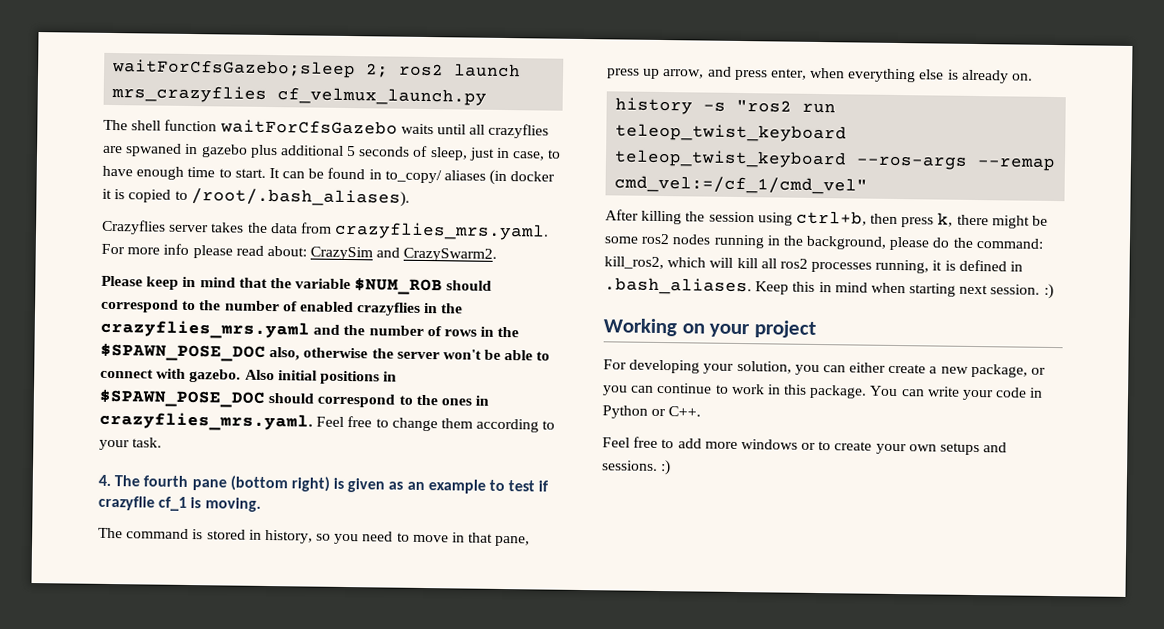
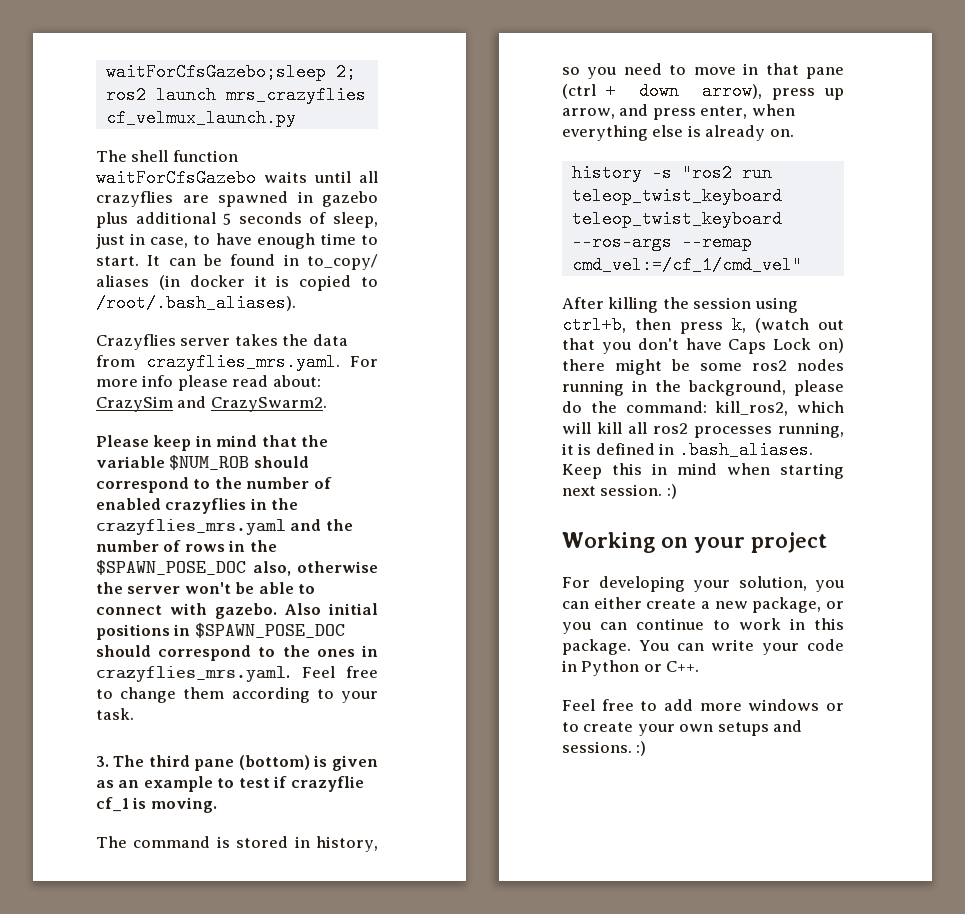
- The shell function waitForCfsGazebo waits until all crazyflies are spwaned in gazebo plus additional 5 seconds of sleep, just in case, to have enough time to start.
+ The shell function waitForCfsGazebo waits until all crazyflies are spawned in gazebo plus additional 5 seconds of sleep, just in case, to have enough time to start.
- 4. The fourth pane (bottom right) is given as an example to test if crazyflie cf_1 is moving.
+ 3. The third pane (bottom) is given as an example to test if crazyflie cf_1 is moving.
- The command is stored in history, so you need to move in that pane, press up arrow, and press enter, when everything else is already on.
+ The command is stored in history, so you need to move in that pane (ctrl + down arrow), press up arrow, and press enter, when everything else is already on.
- After killing the session using ctrl+b, then press k, there might be some ros2 nodes running in the background, please do the command: kill_ros2, which will kill all ros2 processes running, it is defined in .bash_aliases. Keep this in mind when starting next session. :)
+ After killing the session using ctrl+b, then press k, (watch out that you don't have Caps Lock on) there might be some ros2 nodes running in the background, please do the command: kill_ros2, which will kill all ros2 processes running, it is defined in .bash_aliases. Keep this in mind when starting next session. :)

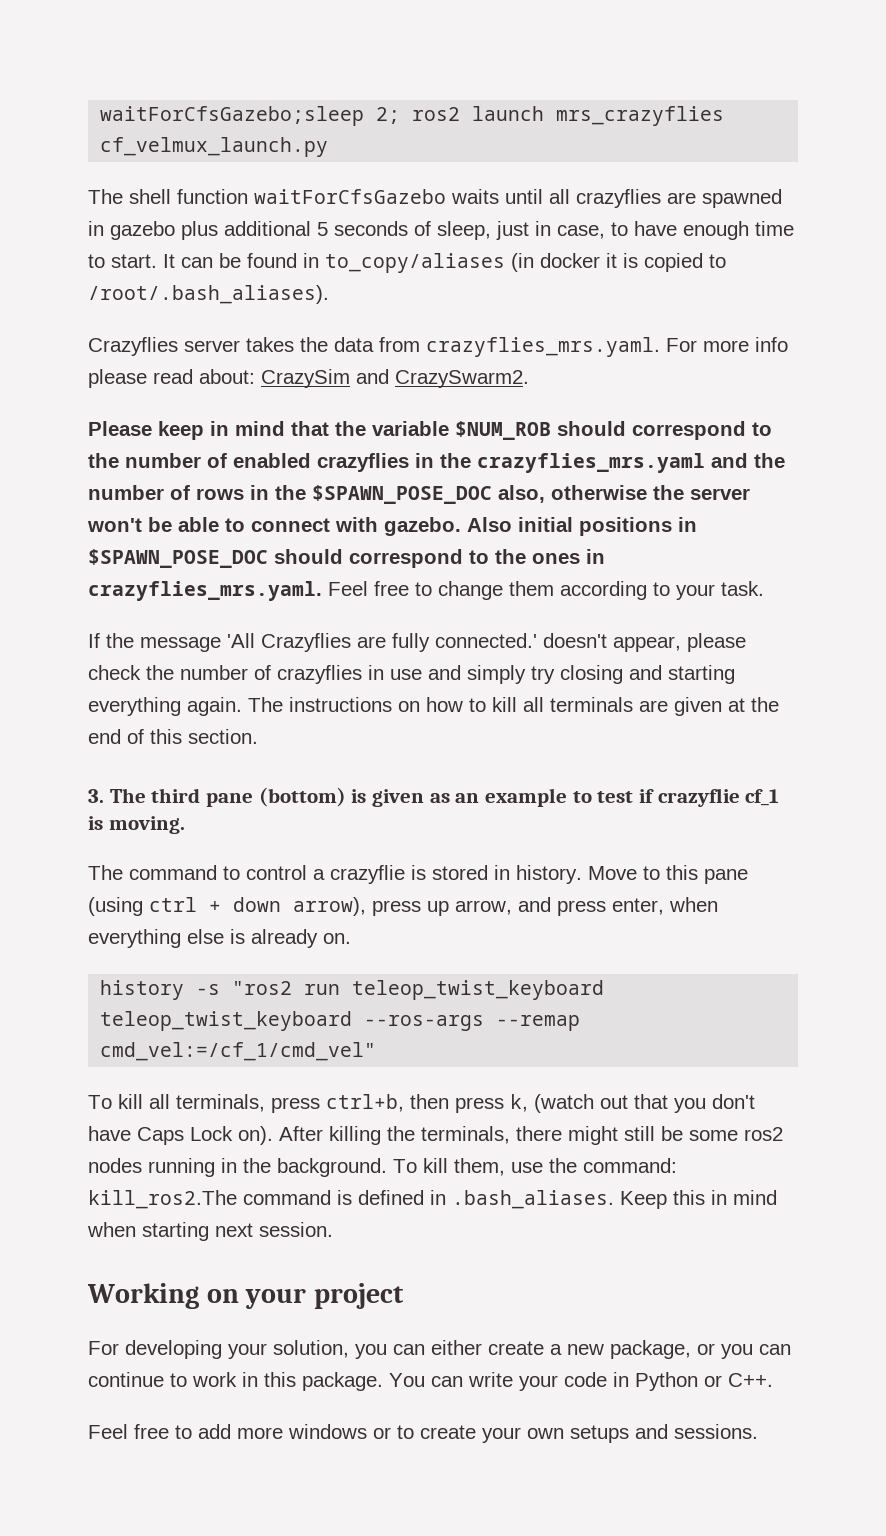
- It can be found in to_copy/ aliases (in docker it is copied to /root/.bash_aliases).
+ It can be found in to_copy/aliases (in docker it is copied to /root/.bash_aliases).
+ If the message 'All Crazyflies are fully connected.' doesn't appear, please check the number of crazyflies in use and simply try closing and starting everything again. The instructions on how to kill all terminals are given at the end of this section.
- The command is stored in history, so you need to move in that pane (ctrl + down arrow), press up arrow, and press enter, when everything else is already on.
+ The command to control a crazyflie is stored in history. Move to this pane (using ctrl + down arrow), press up arrow, and press enter, when everything else is already on.
- After killing the session using ctrl+b, then press k, (watch out that you don't have Caps Lock on) there might be some ros2 nodes running in the background, please do the command: kill_ros2, which will kill all ros2 processes running, it is defined in .bash_aliases. Keep this in mind when starting next session. :)
+ To kill all terminals, press ctrl+b, then press k, (watch out that you don't have Caps Lock on). After killing the terminals, there might still be some ros2 nodes running in the background. To kill them, use the command: kill_ros2.The command is defined in .bash_aliases. Keep this in mind when starting next session.
- Feel free to add more windows or to create your own setups and sessions. :)
+ Feel free to add more windows or to create your own setups and sessions.

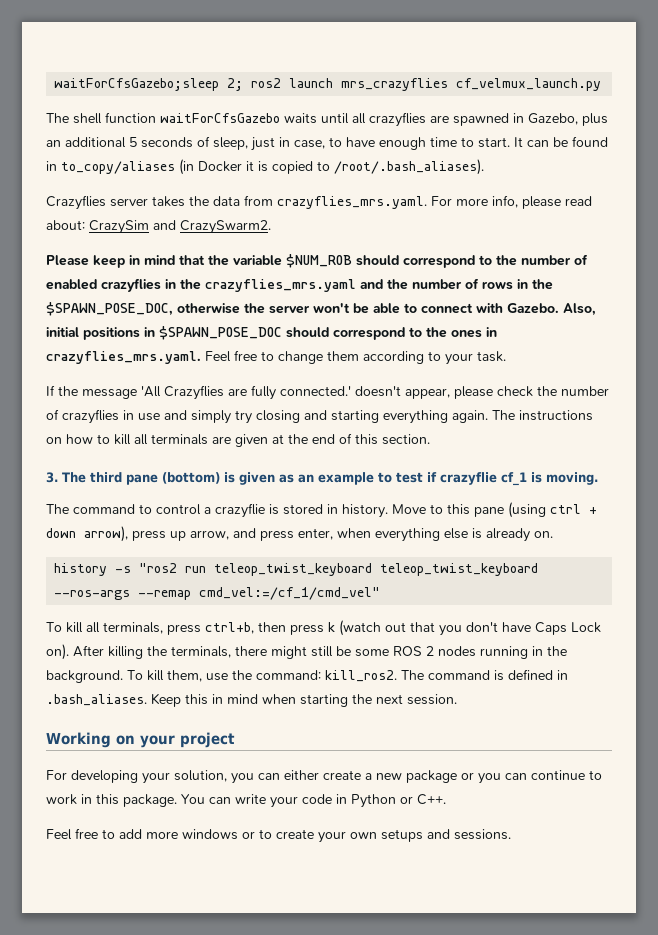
- The shell function waitForCfsGazebo waits until all crazyflies are spawned in gazebo plus additional 5 seconds of sleep, just in case, to have enough time to start.
+ The shell function waitForCfsGazebo waits until all crazyflies are spawned in Gazebo, plus an additional 5 seconds of sleep, just in case, to have enough time to start.
- It can be found in to_copy/aliases (in docker it is copied to /root/.bash_aliases).
+ It can be found in to_copy/aliases (in Docker it is copied to /root/.bash_aliases).
- Crazyflies server takes the data from crazyflies_mrs.yaml. For more info please read about: CrazySim and CrazySwarm2.
+ Crazyflies server takes the data from crazyflies_mrs.yaml. For more info, please read about: CrazySim and CrazySwarm2.
- Please keep in mind that the variable $NUM_ROB should correspond to the number of enabled crazyflies in the crazyflies_mrs.yaml and the number of rows in the $SPAWN_POSE_DOC also, otherwise the server won't be able to connect with gazebo. Also initial positions in $SPAWN_POSE_DOC should correspond to the ones in crazyflies_mrs.yaml. Feel free to change them according to your task.
+ Please keep in mind that the variable $NUM_ROB should correspond to the number of enabled crazyflies in the crazyflies_mrs.yaml and the number of rows in the $SPAWN_POSE_DOC, otherwise the server won't be able to connect with Gazebo. Also, initial positions in $SPAWN_POSE_DOC should correspond to the ones in crazyflies_mrs.yaml. Feel free to change them according to your task.
- To kill all terminals, press ctrl+b, then press k, (watch out that you don't have Caps Lock on).
+ To kill all terminals, press ctrl+b, then press k (watch out that you don't have Caps Lock on).
- After killing the terminals, there might still be some ros2 nodes running in the background.
+ After killing the terminals, there might still be some ROS 2 nodes running in the background.
- To kill them, use the command: kill_ros2.The command is defined in .bash_aliases. Keep this in mind when starting next session.
+ To kill them, use the command: kill_ros2. The command is defined in .bash_aliases. Keep this in mind when starting the next session.
- For developing your solution, you can either create a new package, or you can continue to work in this package.
+ For developing your solution, you can either create a new package or you can continue to work in this package.

